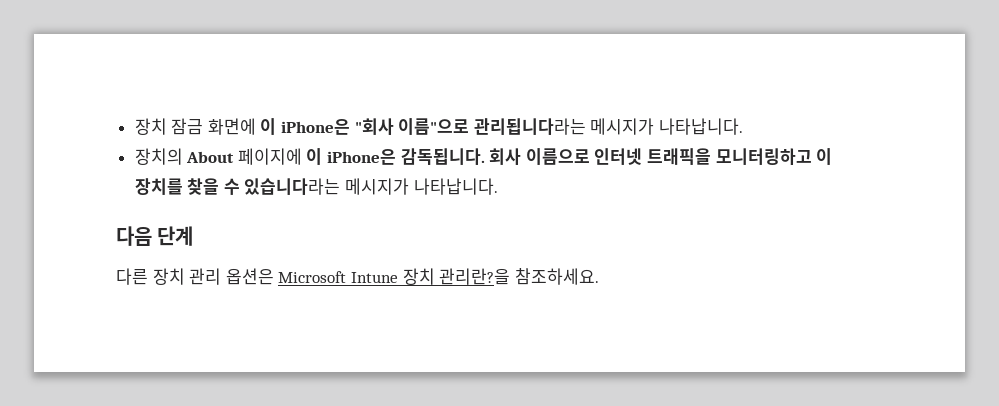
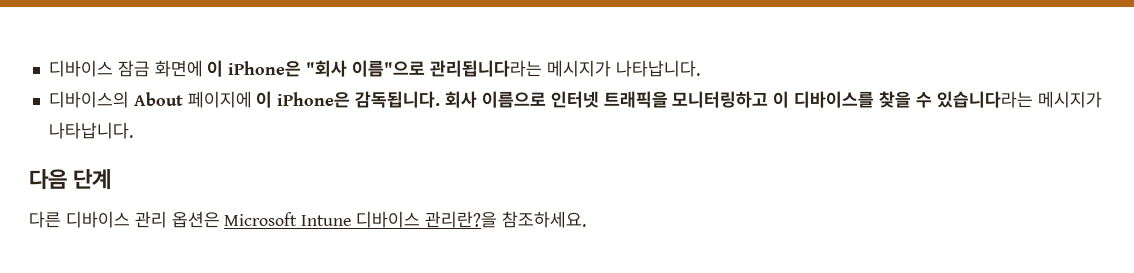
- 장치 잠금 화면에 이 iPhone은 "회사 이름"으로 관리됩니다라는 메시지가 나타납니다.
+ 디바이스 잠금 화면에 이 iPhone은 "회사 이름"으로 관리됩니다라는 메시지가 나타납니다.
- 장치의 About 페이지에 이 iPhone은 감독됩니다.
+ 디바이스의 About 페이지에 이 iPhone은 감독됩니다.
- 회사 이름으로 인터넷 트래픽을 모니터링하고 이 장치를 찾을 수 있습니다라는 메시지가 나타납니다.
+ 회사 이름으로 인터넷 트래픽을 모니터링하고 이 디바이스를 찾을 수 있습니다라는 메시지가 나타납니다.
- 다른 장치 관리 옵션은 Microsoft Intune 장치 관리란?을 참조하세요.
+ 다른 디바이스 관리 옵션은 Microsoft Intune 디바이스 관리란?을 참조하세요.

